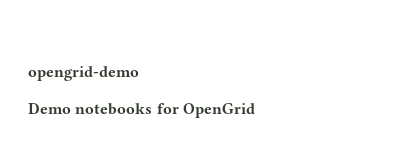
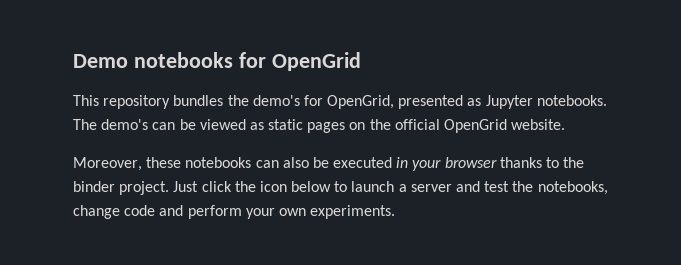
- opengrid-demo
+ This repository bundles the demo's for OpenGrid, presented as Jupyter notebooks. The demo's can be viewed as static pages on the official OpenGrid website.
+ Moreover, these notebooks can also be executed in your browser thanks to the binder project. Just click the icon below to launch a server and test the notebooks, change code and perform your own experiments.

